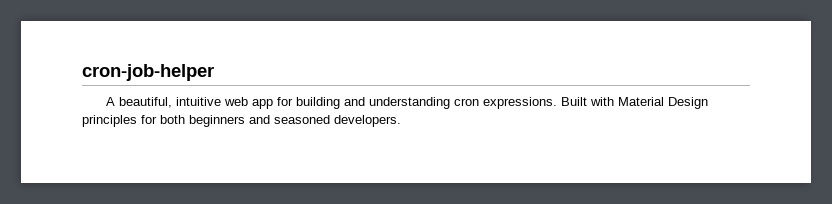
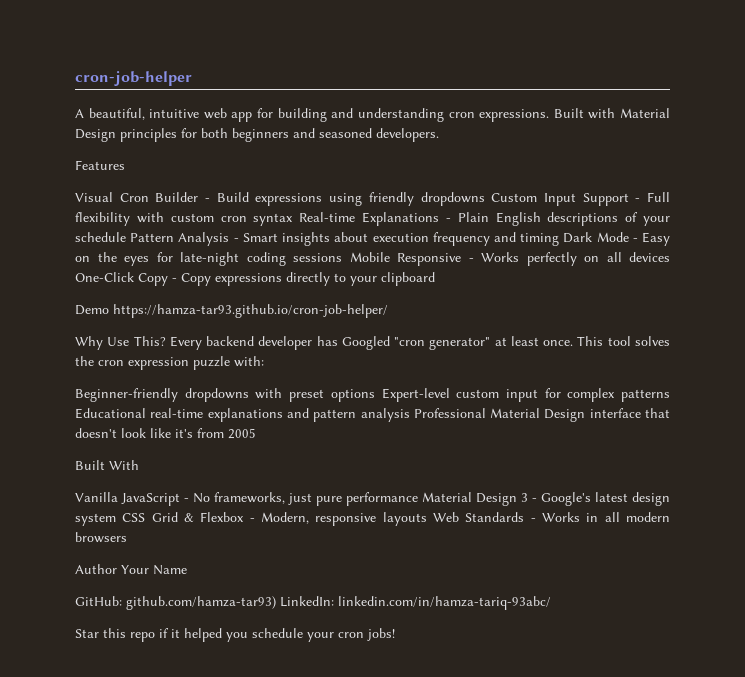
+ Features
+ Visual Cron Builder - Build expressions using friendly dropdowns Custom Input Support - Full flexibility with custom cron syntax Real-time Explanations - Plain English descriptions of your schedule Pattern Analysis - Smart insights about execution frequency and timing Dark Mode - Easy on the eyes for late-night coding sessions Mobile Responsive - Works perfectly on all devices One-Click Copy - Copy expressions directly to your clipboard
+ Demo https://hamza-tar93.github.io/cron-job-helper/
+ Why Use This? Every backend developer has Googled "cron generator" at least once. This tool solves the cron expression puzzle with:
+ Beginner-friendly dropdowns with preset options Expert-level custom input for complex patterns Educational real-time explanations and pattern analysis Professional Material Design interface that doesn't look like it's from 2005
+ Built With
+ Vanilla JavaScript - No frameworks, just pure performance Material Design 3 - Google's latest design system CSS Grid & Flexbox - Modern, responsive layouts Web Standards - Works in all modern browsers
+ Author Your Name
+ GitHub: github.com/hamza-tar93) LinkedIn: linkedin.com/in/hamza-tariq-93abc/
+ Star this repo if it helped you schedule your cron jobs!

